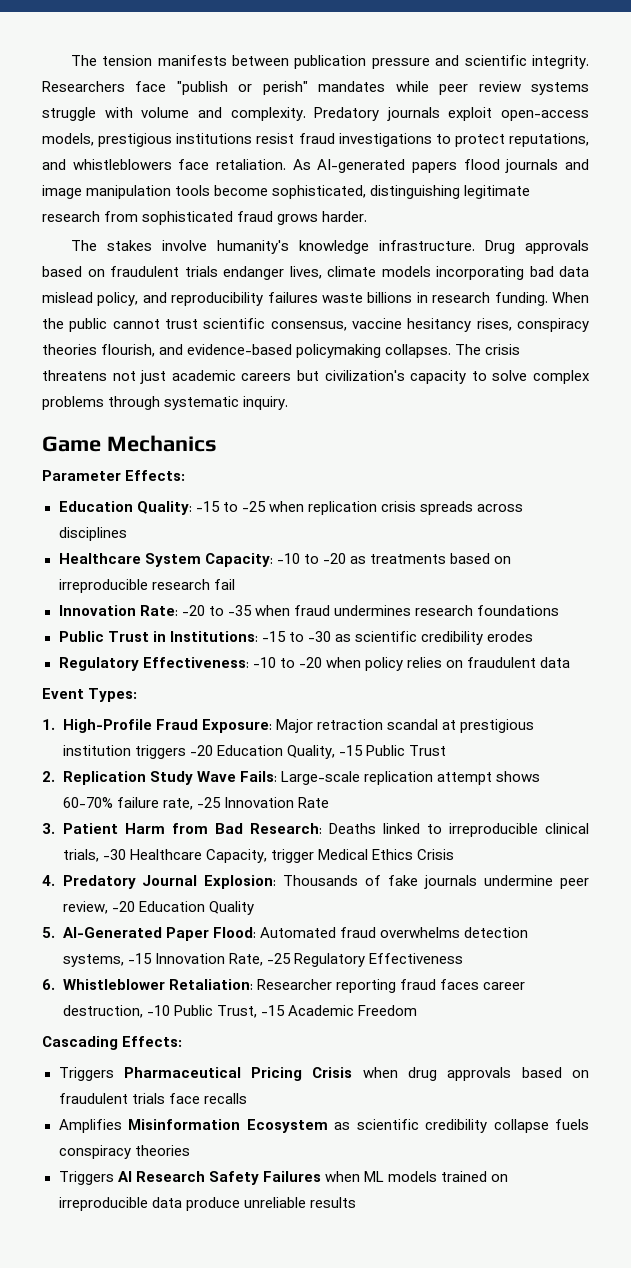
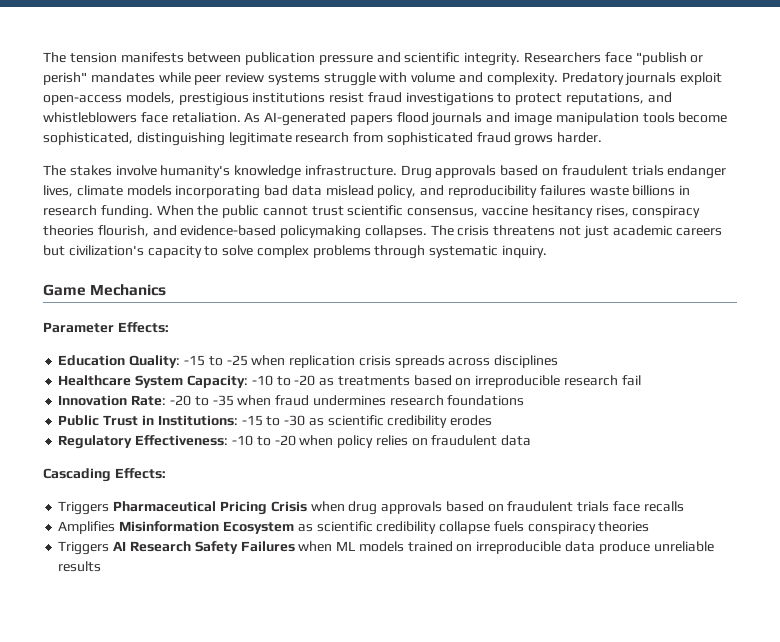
- Event Types:
- 1. High-Profile Fraud Exposure: Major retraction scandal at prestigious institution triggers -20 Education Quality, -15 Public Trust
- 2. Replication Study Wave Fails: Large-scale replication attempt shows 60-70% failure rate, -25 Innovation Rate
- 3. Patient Harm from Bad Research: Deaths linked to irreproducible clinical trials, -30 Healthcare Capacity, trigger Medical Ethics Crisis
- 4. Predatory Journal Explosion: Thousands of fake journals undermine peer review, -20 Education Quality
- 5. AI-Generated Paper Flood: Automated fraud overwhelms detection systems, -15 Innovation Rate, -25 Regulatory Effectiveness
- 6. Whistleblower Retaliation: Researcher reporting fraud faces career destruction, -10 Public Trust, -15 Academic Freedom

